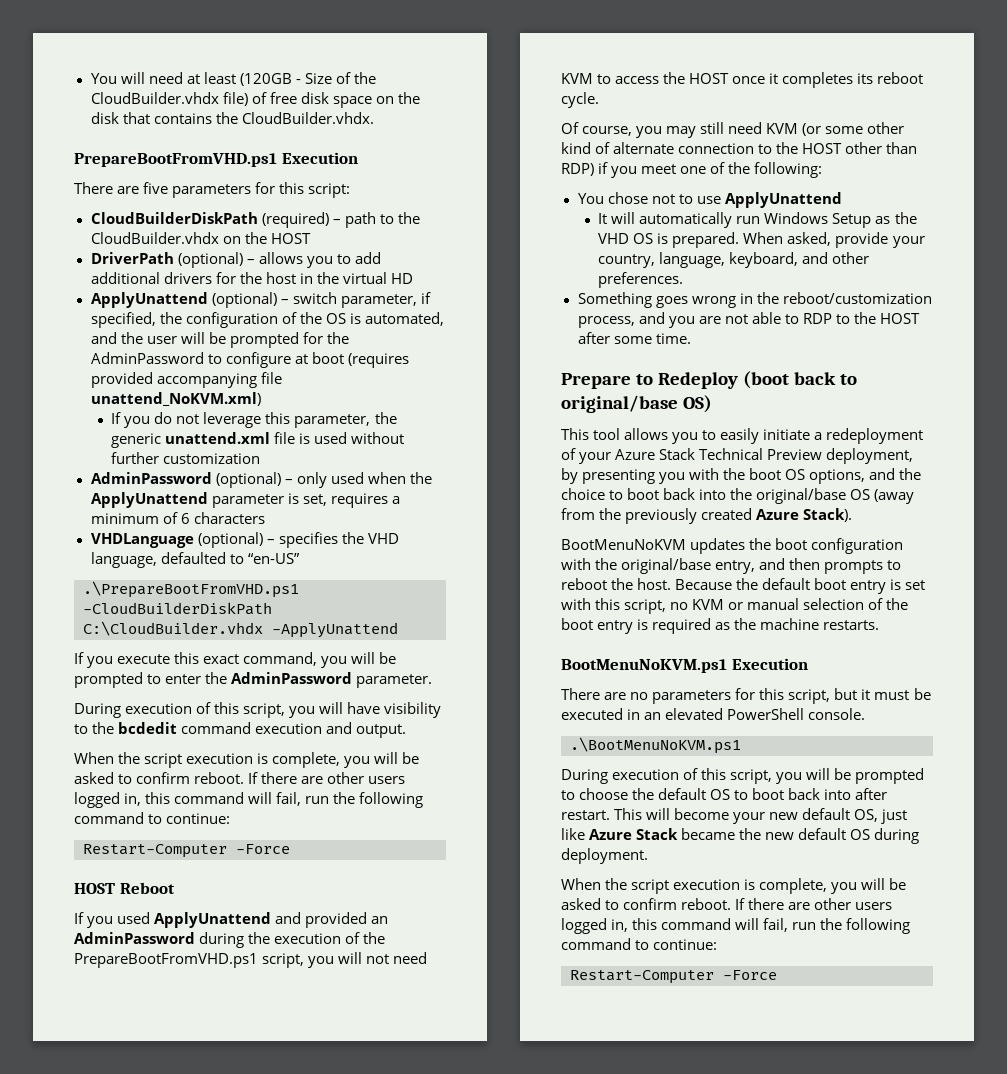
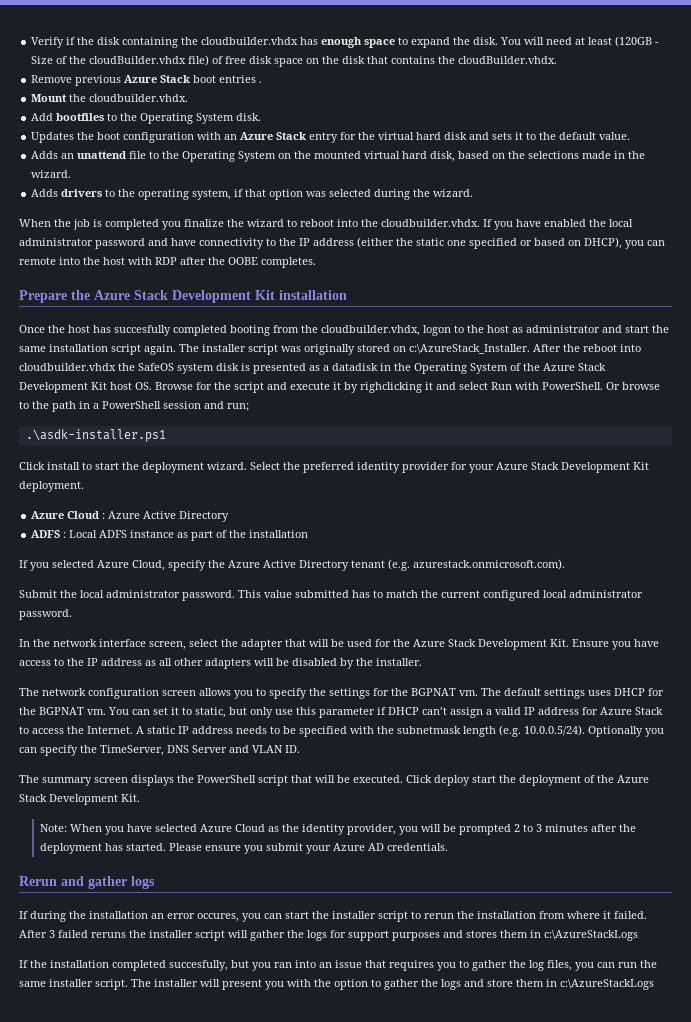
+ Verify if the disk containing the cloudbuilder.vhdx has enough space to expand the disk.
- You will need at least (120GB - Size of the CloudBuilder.vhdx file) of free disk space on the disk that contains the CloudBuilder.vhdx.
- PrepareBootFromVHD.ps1 Execution
- There are five parameters for this script:
- CloudBuilderDiskPath (required) – path to the CloudBuilder.vhdx on the HOST
- DriverPath (optional) – allows you to add additional drivers for the host in the virtual HD
- ApplyUnattend (optional) – switch parameter, if specified, the configuration of the OS is automated, and the user will be prompted for the AdminPassword to configure at boot (requires provided accompanying file unattend_NoKVM.xml)
- If you do not leverage this parameter, the generic unattend.xml file is used without further customization
- AdminPassword (optional) – only used when the ApplyUnattend parameter is set, requires a minimum of 6 characters
- VHDLanguage (optional) – specifies the VHD language, defaulted to “en-US”
- .\PrepareBootFromVHD.ps1 -CloudBuilderDiskPath C:\CloudBuilder.vhdx -ApplyUnattend
- If you execute this exact command, you will be prompted to enter the AdminPassword parameter.
- During execution of this script, you will have visibility to the bcdedit command execution and output.
- When the script execution is complete, you will be asked to confirm reboot. If there are other users logged in, this command will fail, run the following command to continue:
- Restart-Computer -Force
- HOST Reboot
- If you used ApplyUnattend and provided an AdminPassword during the execution of the PrepareBootFromVHD.ps1 script, you will not need KVM to access the HOST once it completes its reboot cycle.
- Of course, you may still need KVM (or some other kind of alternate connection to the HOST other than RDP) if you meet one of the following:
- You chose not to use ApplyUnattend
- It will automatically run Windows Setup as the VHD OS is prepared. When asked, provide your country, language, keyboard, and other preferences.
- Something goes wrong in the reboot/customization process, and you are not able to RDP to the HOST after some time.
- Prepare to Redeploy (boot back to original/base OS)
- This tool allows you to easily initiate a redeployment of your Azure Stack Technical Preview deployment, by presenting you with the boot OS options, and the choice to boot back into the original/base OS (away from the previously created Azure Stack).
- BootMenuNoKVM updates the boot configuration with the original/base entry, and then prompts to reboot the host. Because the default boot entry is set with this script, no KVM or manual selection of the boot entry is required as the machine restarts.
- BootMenuNoKVM.ps1 Execution
- There are no parameters for this script, but it must be executed in an elevated PowerShell console.
- .\BootMenuNoKVM.ps1
- During execution of this script, you will be prompted to choose the default OS to boot back into after restart. This will become your new default OS, just like Azure Stack became the new default OS during deployment.
- When the script execution is complete, you will be asked to confirm reboot. If there are other users logged in, this command will fail, run the following command to continue:
- Restart-Computer -Force
+ You will need at least (120GB - Size of the cloudBuilder.vhdx file) of free disk space on the disk that contains the cloudBuilder.vhdx.
+ Remove previous Azure Stack boot entries .
+ Mount the cloudbuilder.vhdx.
+ Add bootfiles to the Operating System disk.
+ Updates the boot configuration with an Azure Stack entry for the virtual hard disk and sets it to the default value.
+ Adds an unattend file to the Operating System on the mounted virtual hard disk, based on the selections made in the wizard.
+ Adds drivers to the operating system, if that option was selected during the wizard.
+ When the job is completed you finalize the wizard to reboot into the cloudbuilder.vhdx. If you have enabled the local administrator password and have connectivity to the IP address (either the static one specified or based on DHCP), you can remote into the host with RDP after the OOBE completes.
+ Prepare the Azure Stack Development Kit installation
+ Once the host has succesfully completed booting from the cloudbuilder.vhdx, logon to the host as administrator and start the same installation script again. The installer script was originally stored on c:\AzureStack_Installer. After the reboot into cloudbuilder.vhdx the SafeOS system disk is presented as a datadisk in the Operating System of the Azure Stack Development Kit host OS. Browse for the script and execute it by righclicking it and select Run with PowerShell. Or browse to the path in a PowerShell session and run;
+ .\asdk-installer.ps1
+ Click install to start the deployment wizard. Select the preferred identity provider for your Azure Stack Development Kit deployment.
+ Azure Cloud : Azure Active Directory
+ ADFS : Local ADFS instance as part of the installation
+ If you selected Azure Cloud, specify the Azure Active Directory tenant (e.g. azurestack.onmicrosoft.com).
+ Submit the local administrator password. This value submitted has to match the current configured local administrator password.
+ In the network interface screen, select the adapter that will be used for the Azure Stack Development Kit. Ensure you have access to the IP address as all other adapters will be disabled by the installer.
+ The network configuration screen allows you to specify the settings for the BGPNAT vm. The default settings uses DHCP for the BGPNAT vm. You can set it to static, but only use this parameter if DHCP can’t assign a valid IP address for Azure Stack to access the Internet. A static IP address needs to be specified with the subnetmask length (e.g. 10.0.0.5/24). Optionally you can specify the TimeServer, DNS Server and VLAN ID.
+ The summary screen displays the PowerShell script that will be executed. Click deploy start the deployment of the Azure Stack Development Kit.
+ Note: When you have selected Azure Cloud as the identity provider, you will be prompted 2 to 3 minutes after the deployment has started. Please ensure you submit your Azure AD credentials.
+ Rerun and gather logs
+ If during the installation an error occures, you can start the installer script to rerun the installation from where it failed. After 3 failed reruns the installer script will gather the logs for support purposes and stores them in c:\AzureStackLogs
+ If the installation completed succesfully, but you ran into an issue that requires you to gather the log files, you can run the same installer script. The installer will present you with the option to gather the logs and store them in c:\AzureStackLogs

